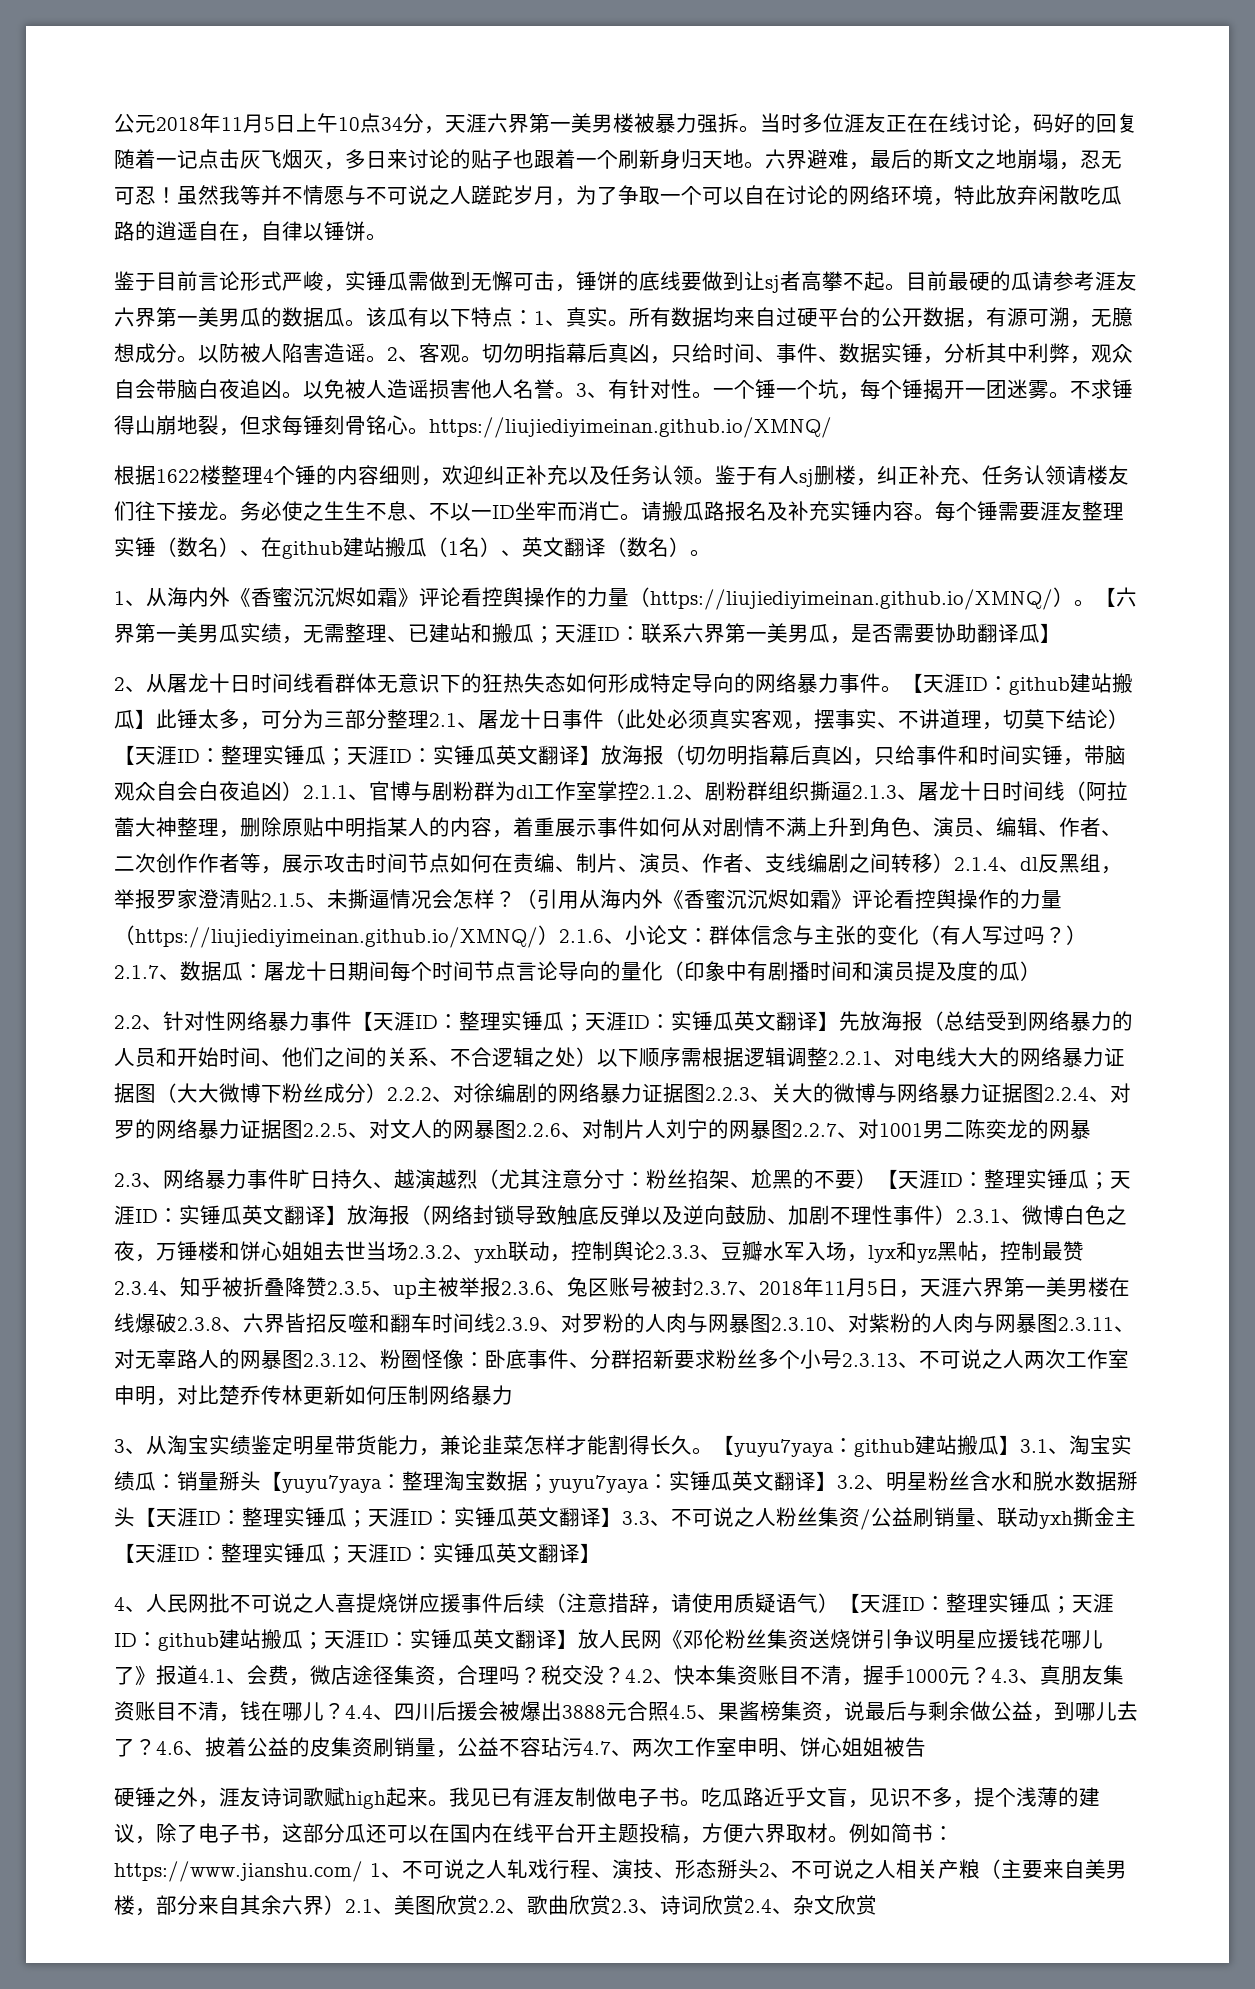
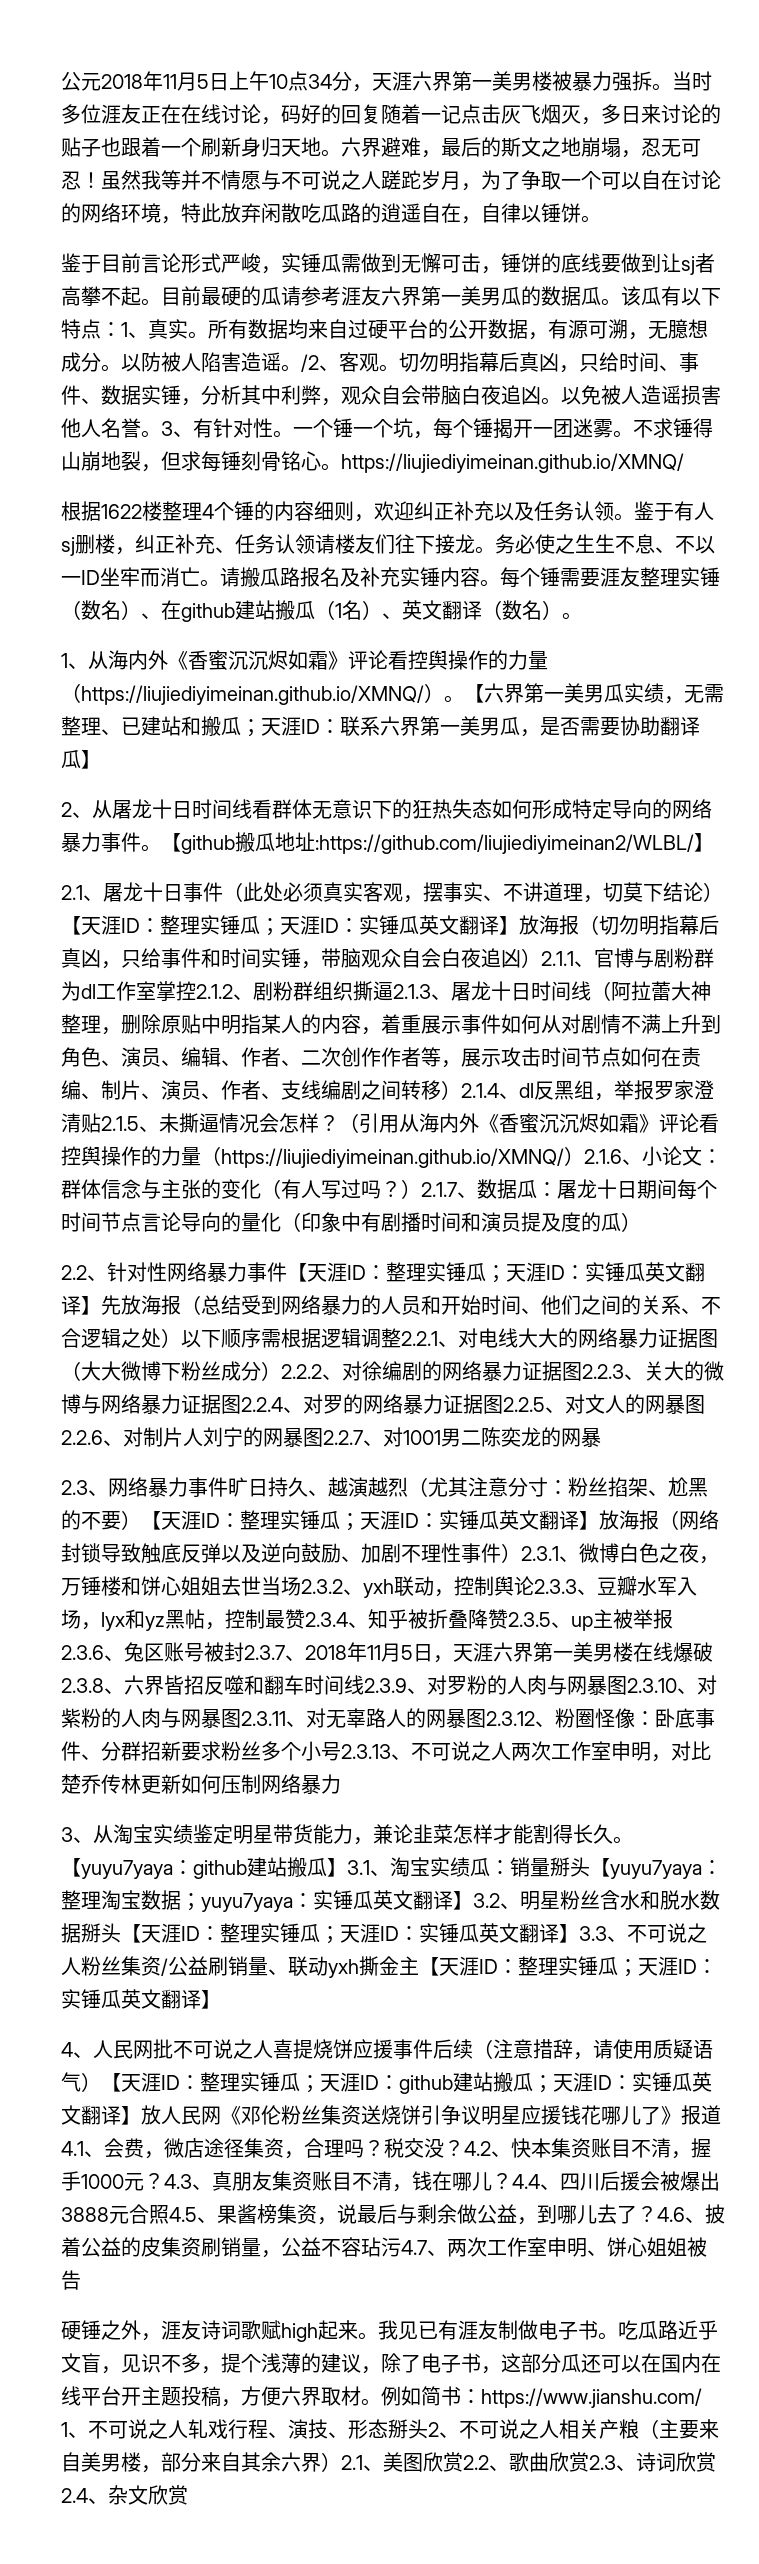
- 2、客观。
+ /2、客观。
- 【天涯ID：github建站搬瓜】此锤太多，可分为三部分整理2.1、屠龙十日事件（此处必须真实客观，摆事实、不讲道理，切莫下结论）【天涯ID：
+ 【github搬瓜地址:https://github.com/liujiediyimeinan2/WLBL/】
+ 2.1、屠龙十日事件（此处必须真实客观，摆事实、不讲道理，切莫下结论）【天涯ID：

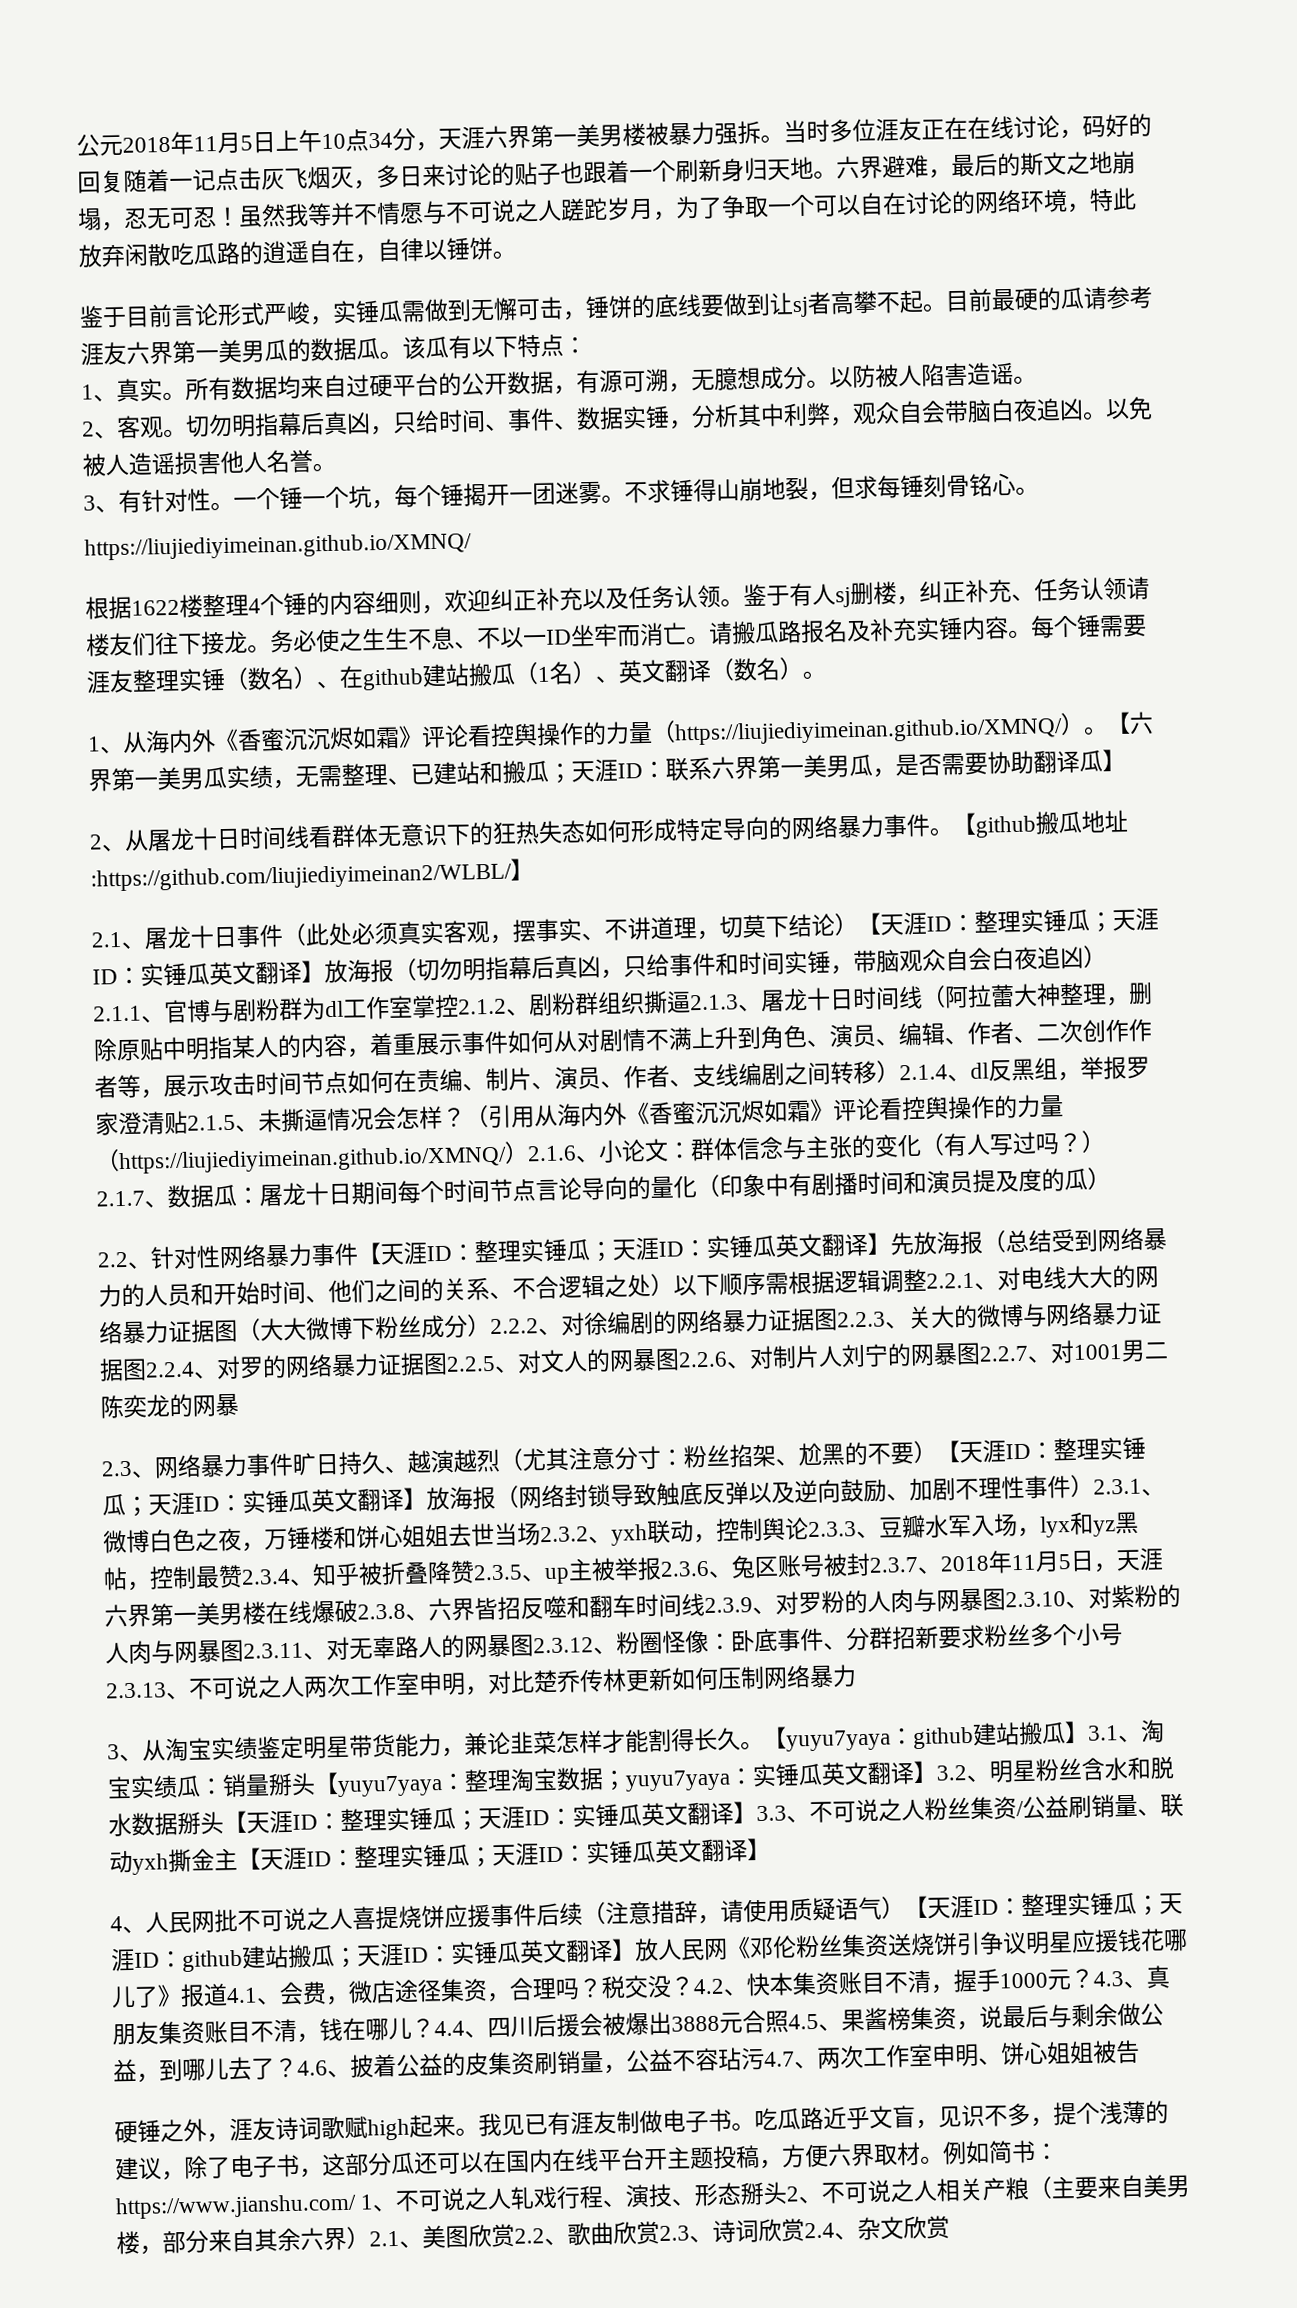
- 该瓜有以下特点：1、真实。
+ 该瓜有以下特点：
+ 1、真实。
- 以防被人陷害造谣。/2、客观。
+ 以防被人陷害造谣。
+ 2、客观。
- 以免被人造谣损害他人名誉。3、有针对性。
+ 以免被人造谣损害他人名誉。
+ 3、有针对性。
- 不求锤得山崩地裂，但求每锤刻骨铭心。https://liujiediyimeinan.github.io/XMNQ/
+ 不求锤得山崩地裂，但求每锤刻骨铭心。
+ https://liujiediyimeinan.github.io/XMNQ/

